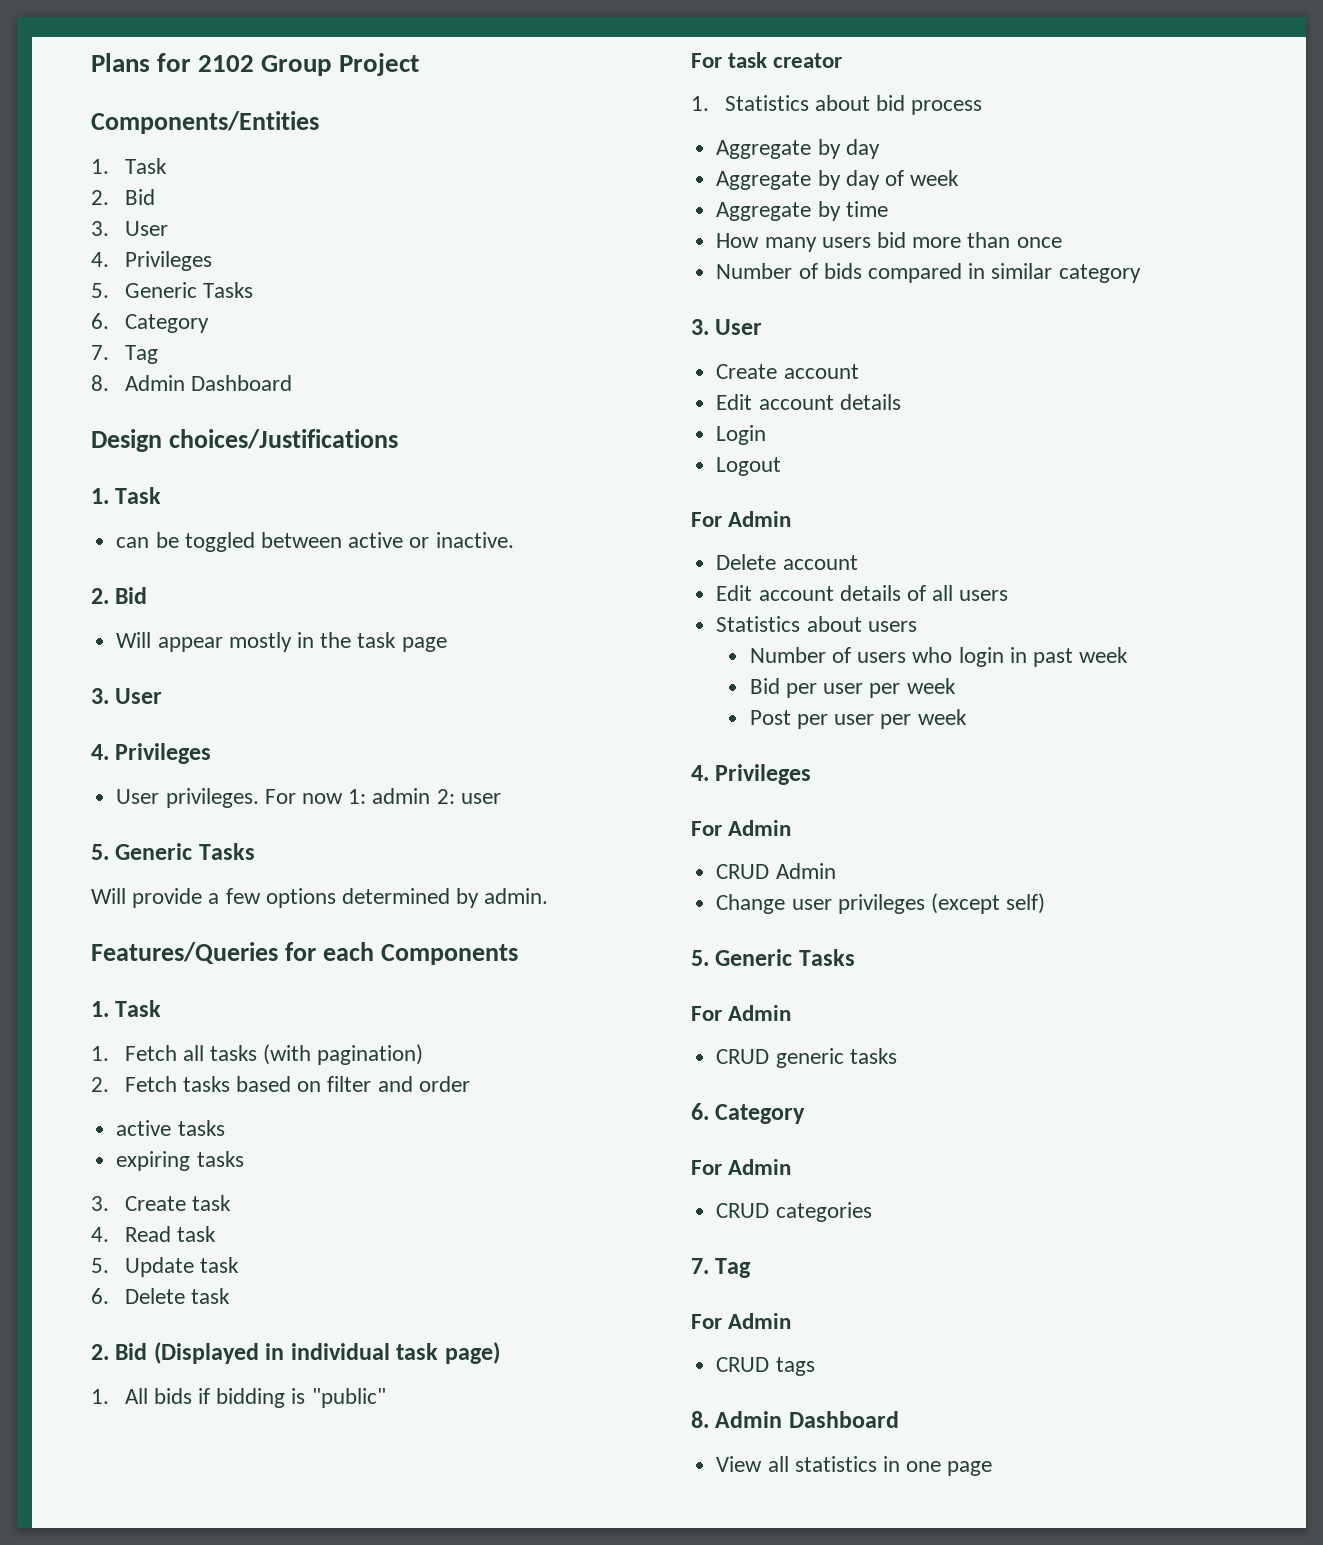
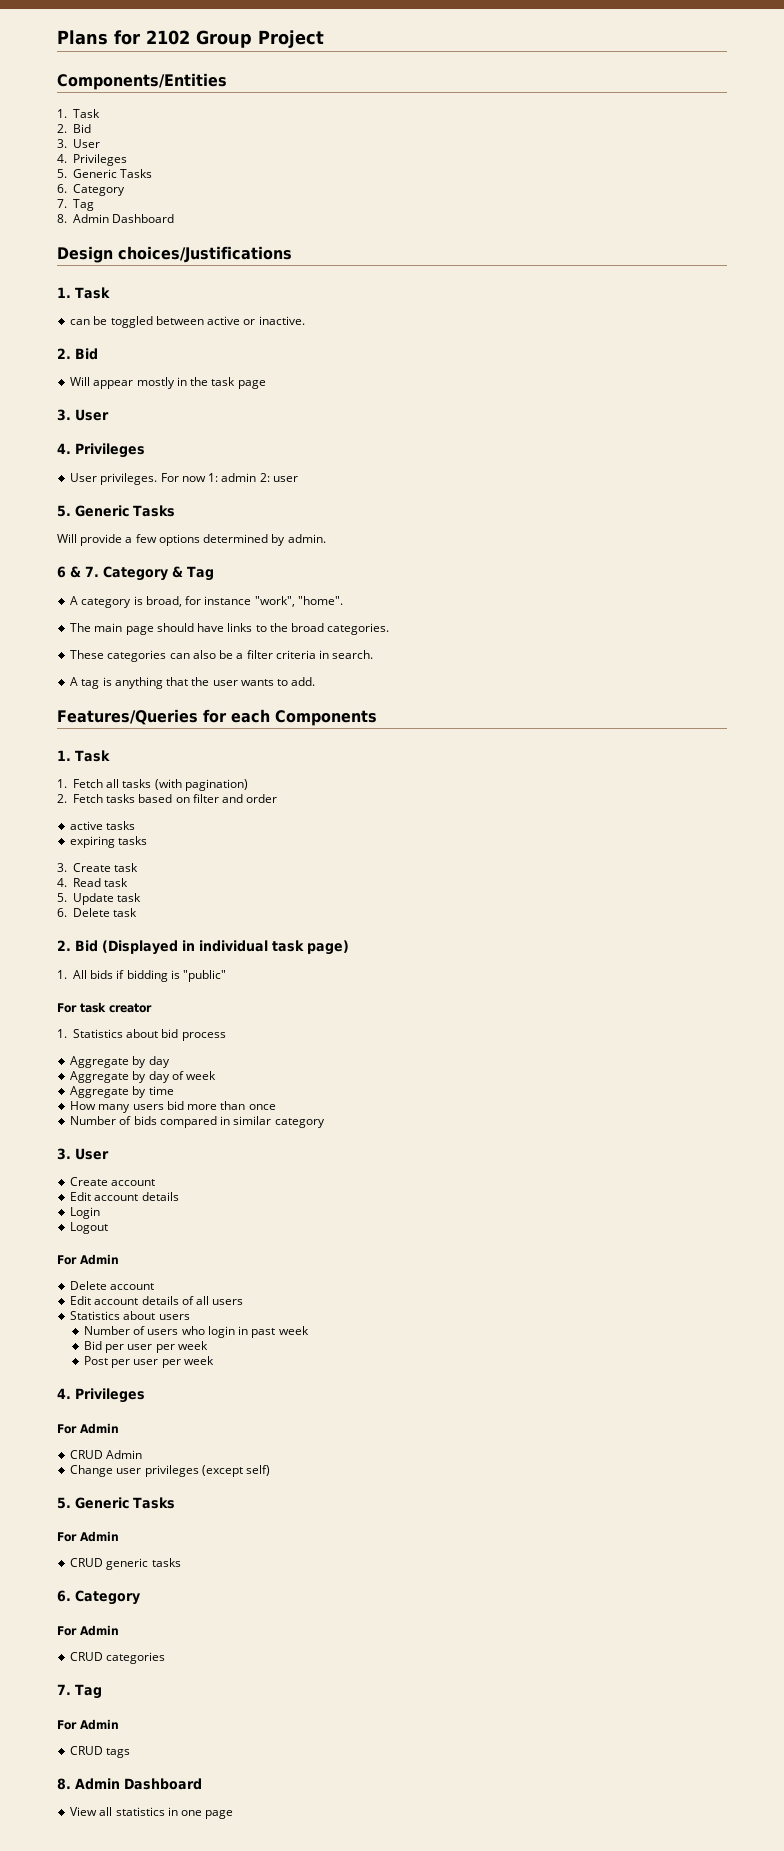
+ 6 & 7. Category & Tag
+ A category is broad, for instance "work", "home".
+ The main page should have links to the broad categories.
+ These categories can also be a filter criteria in search.
+ A tag is anything that the user wants to add.

